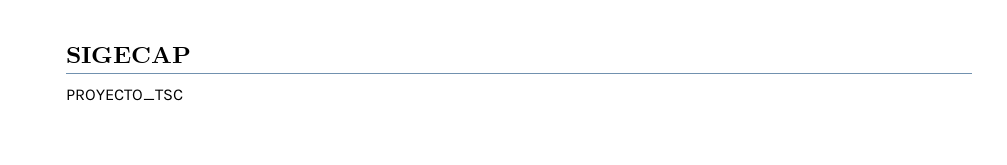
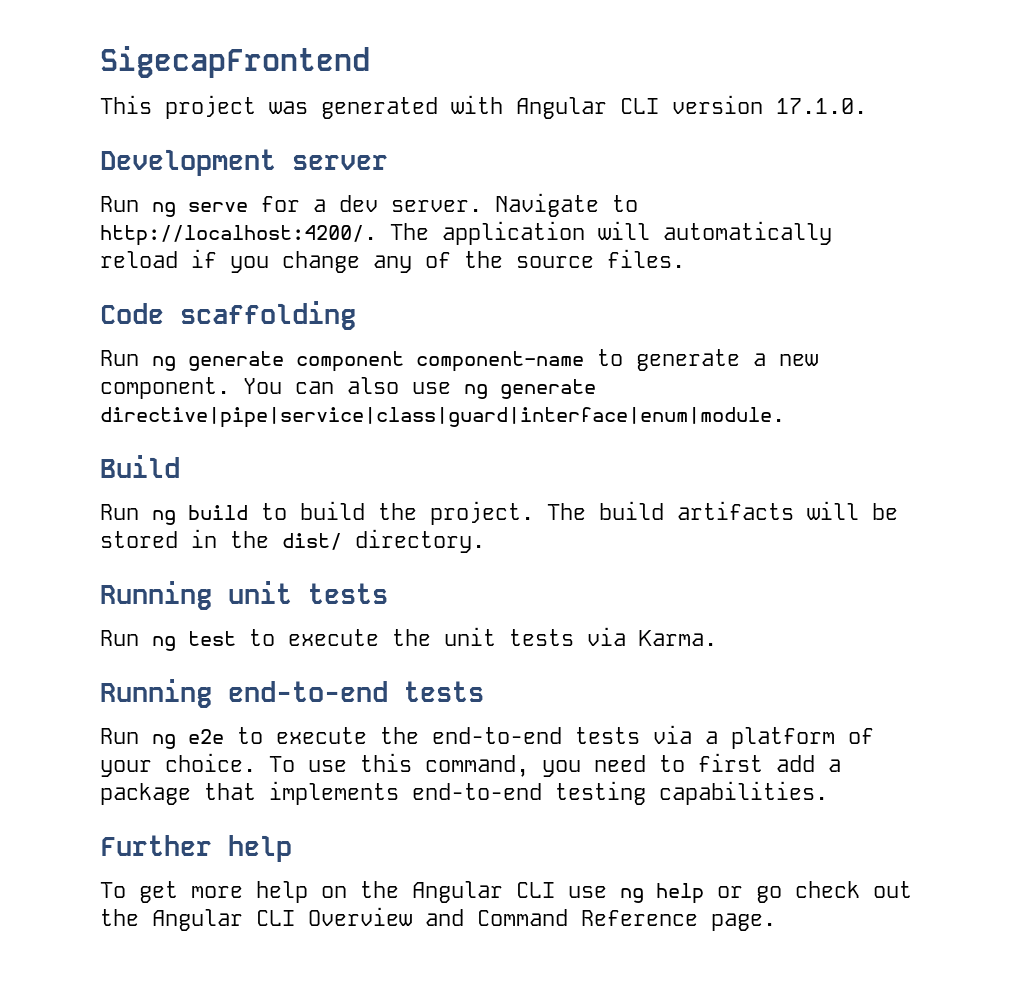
- SIGECAP
- PROYECTO_TSC
+ SigecapFrontend
+ This project was generated with Angular CLI version 17.1.0.
+ Development server
+ Run ng serve for a dev server. Navigate to http://localhost:4200/. The application will automatically reload if you change any of the source files.
+ Code scaffolding
+ Run ng generate component component-name to generate a new component. You can also use ng generate directive|pipe|service|class|guard|interface|enum|module.
+ Build
+ Run ng build to build the project. The build artifacts will be stored in the dist/ directory.
+ Running unit tests
+ Run ng test to execute the unit tests via Karma.
+ Running end-to-end tests
+ Run ng e2e to execute the end-to-end tests via a platform of your choice. To use this command, you need to first add a package that implements end-to-end testing capabilities.
+ Further help
+ To get more help on the Angular CLI use ng help or go check out the Angular CLI Overview and Command Reference page.

